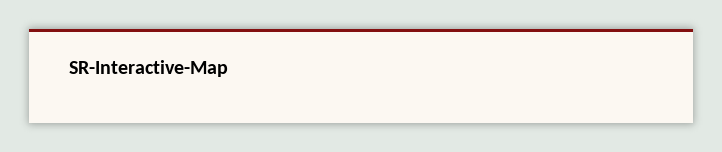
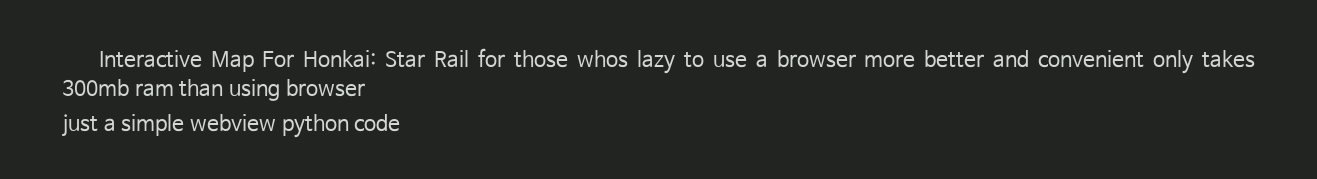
- SR-Interactive-Map
+ Interactive Map For Honkai: Star Rail for those whos lazy to use a browser more better and convenient only takes 300mb ram than using browser
+ just a simple webview python code

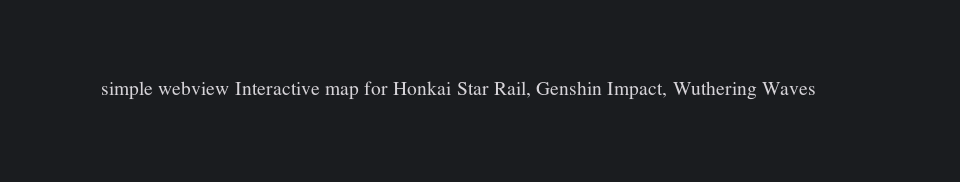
- Interactive Map For Honkai: Star Rail for those whos lazy to use a browser more better and convenient only takes 300mb ram than using browser
- just a simple webview python code
+ simple webview Interactive map for Honkai Star Rail, Genshin Impact, Wuthering Waves

